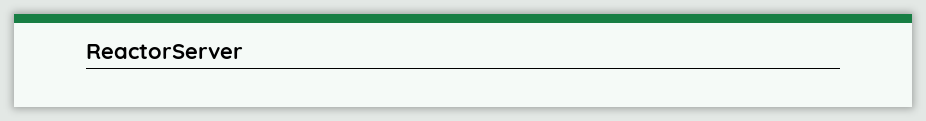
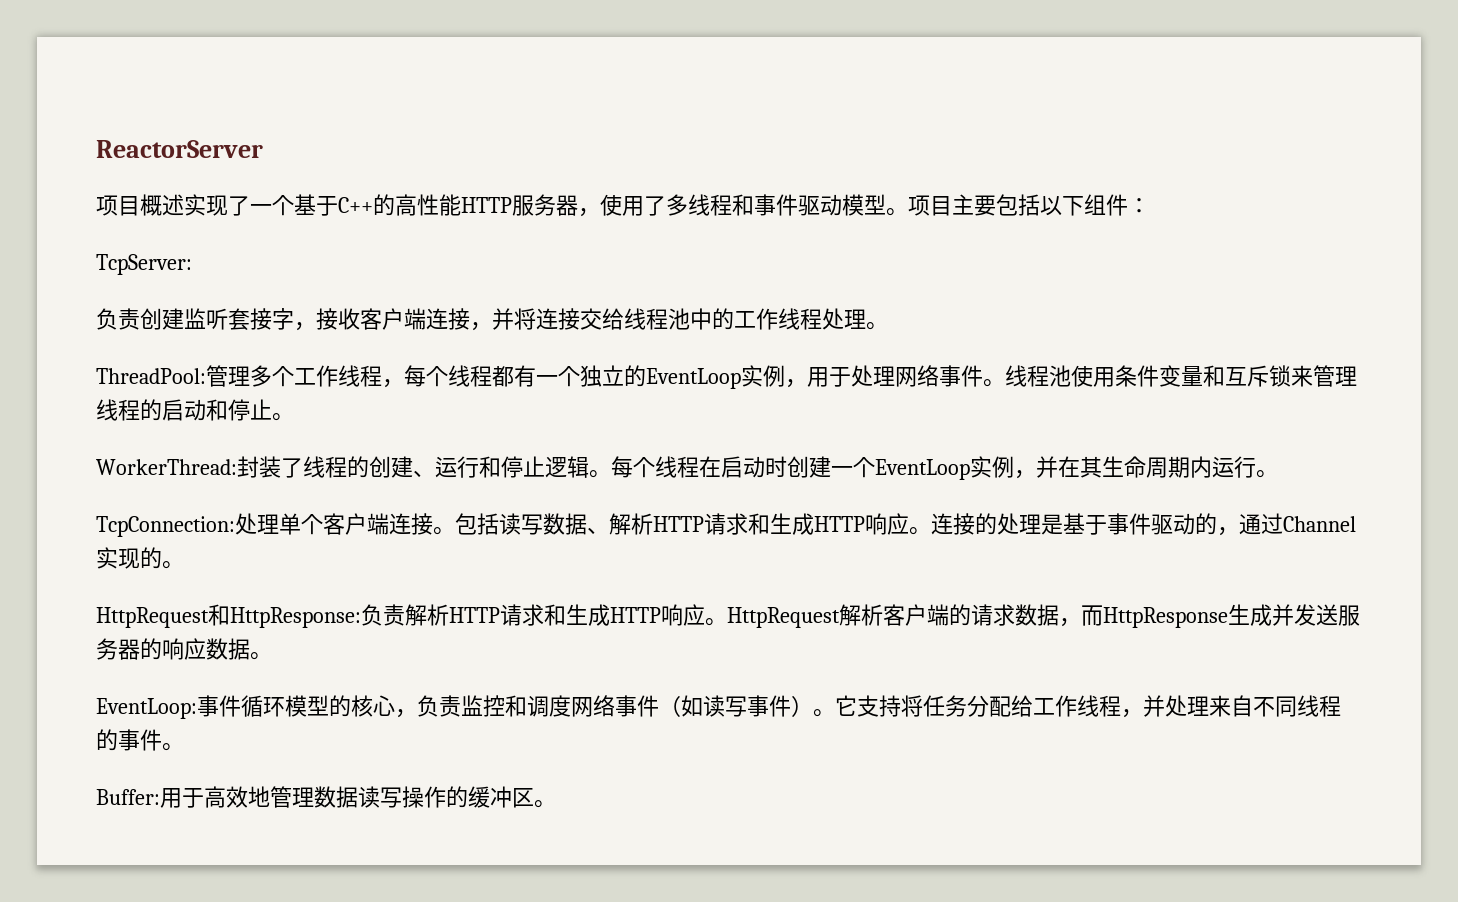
+ 项目概述实现了一个基于C++的高性能HTTP服务器，使用了多线程和事件驱动模型。项目主要包括以下组件：
+ TcpServer:
+ 负责创建监听套接字，接收客户端连接，并将连接交给线程池中的工作线程处理。
+ ThreadPool:管理多个工作线程，每个线程都有一个独立的EventLoop实例，用于处理网络事件。线程池使用条件变量和互斥锁来管理线程的启动和停止。
+ WorkerThread:封装了线程的创建、运行和停止逻辑。每个线程在启动时创建一个EventLoop实例，并在其生命周期内运行。
+ TcpConnection:处理单个客户端连接。包括读写数据、解析HTTP请求和生成HTTP响应。连接的处理是基于事件驱动的，通过Channel实现的。
+ HttpRequest和HttpResponse:负责解析HTTP请求和生成HTTP响应。HttpRequest解析客户端的请求数据，而HttpResponse生成并发送服务器的响应数据。
+ EventLoop:事件循环模型的核心，负责监控和调度网络事件（如读写事件）。它支持将任务分配给工作线程，并处理来自不同线程的事件。
+ Buffer:用于高效地管理数据读写操作的缓冲区。

